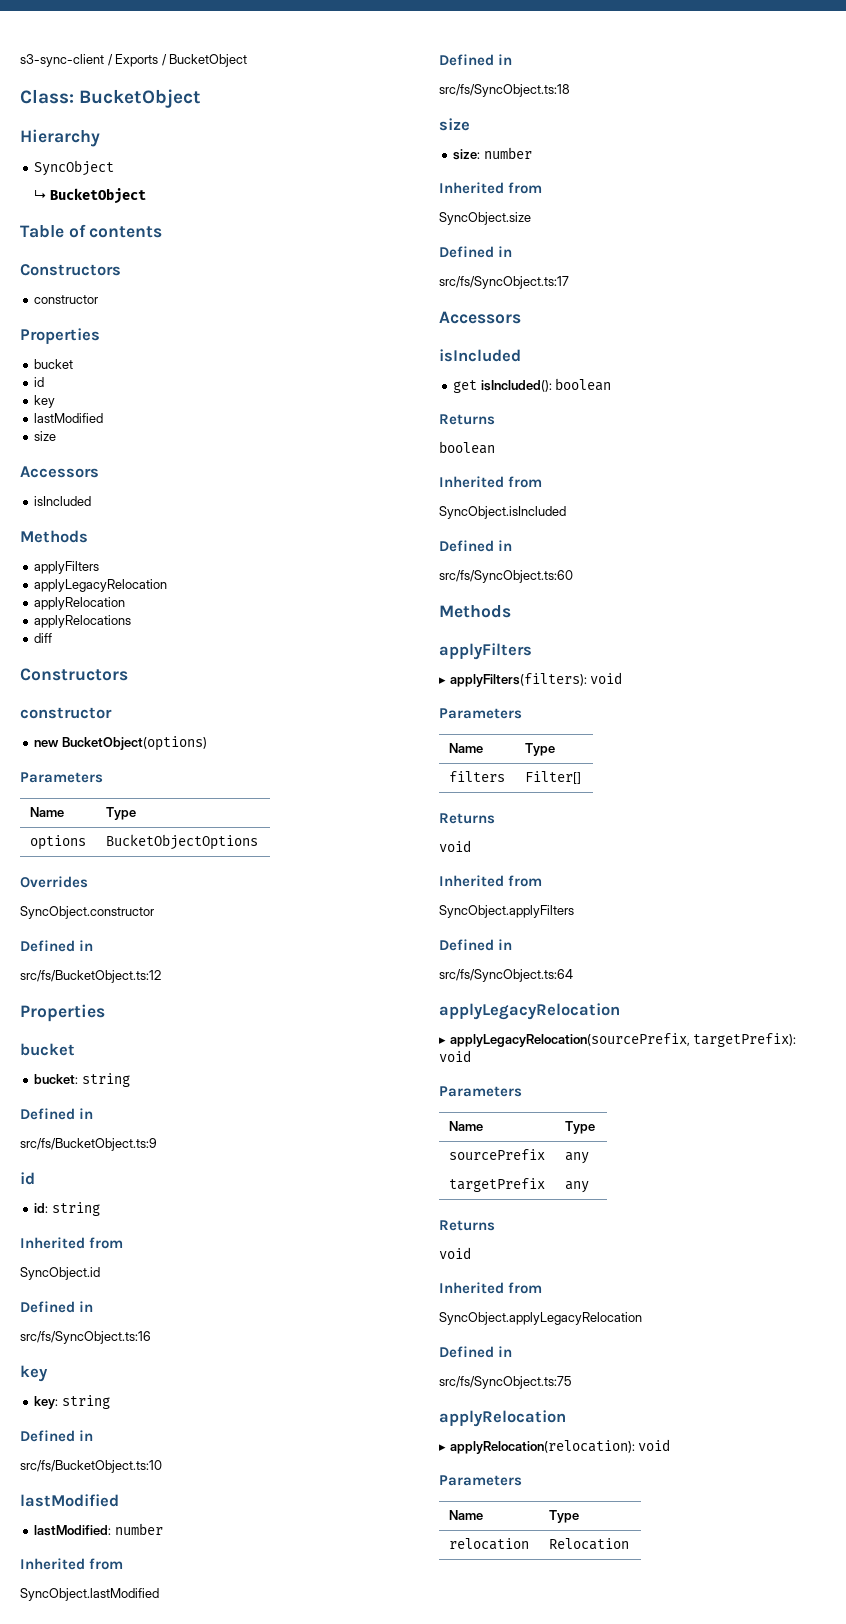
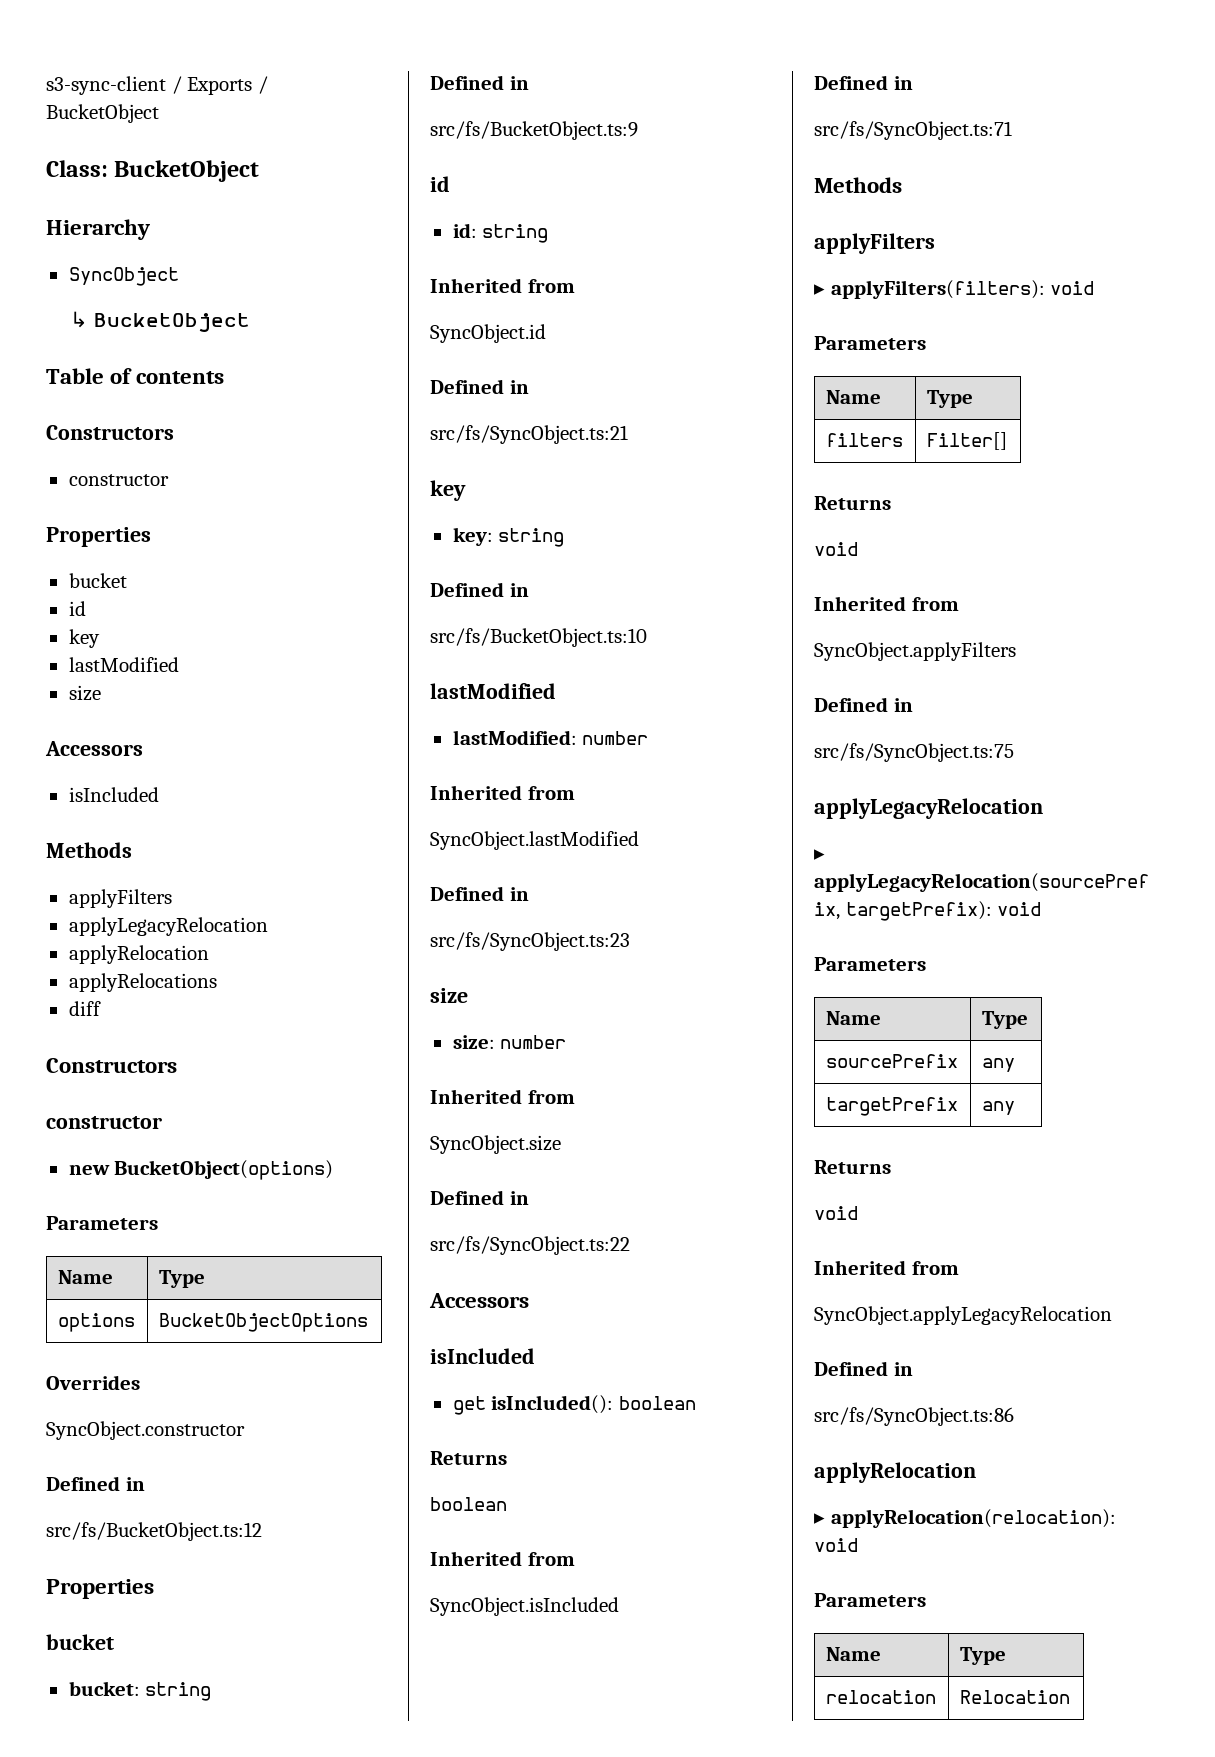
- src/fs/SyncObject.ts:16
+ src/fs/SyncObject.ts:21
- src/fs/SyncObject.ts:18
+ src/fs/SyncObject.ts:23
- src/fs/SyncObject.ts:17
+ src/fs/SyncObject.ts:22
- src/fs/SyncObject.ts:60
+ src/fs/SyncObject.ts:71
- src/fs/SyncObject.ts:64
+ src/fs/SyncObject.ts:75
- src/fs/SyncObject.ts:75
+ src/fs/SyncObject.ts:86

